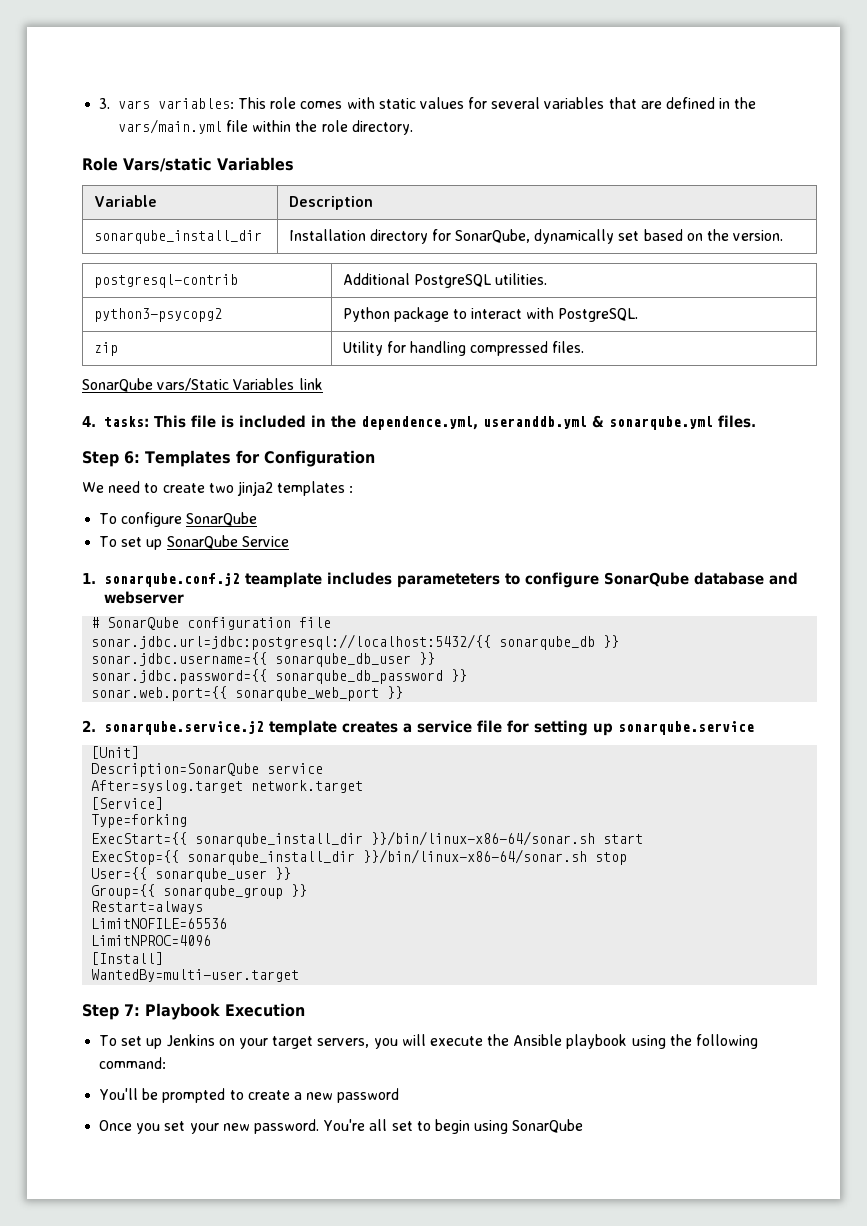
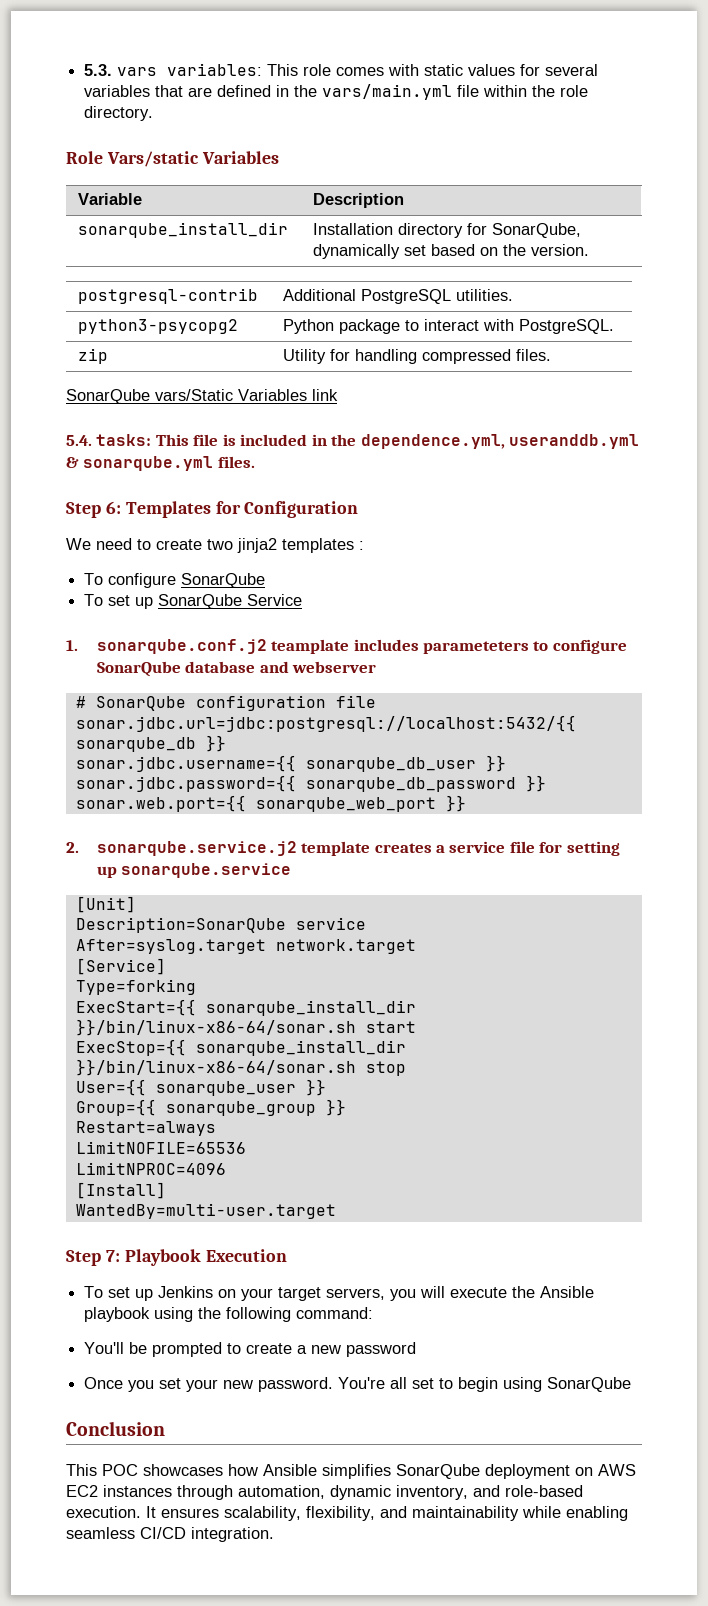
- 3. vars variables: This role comes with static values for several variables that are defined in the vars/main.yml file within the role directory.
+ 5.3. vars variables: This role comes with static values for several variables that are defined in the vars/main.yml file within the role directory.
- 4. tasks: This file is included in the dependence.yml, useranddb.yml & sonarqube.yml files.
+ 5.4. tasks: This file is included in the dependence.yml, useranddb.yml & sonarqube.yml files.
+ Conclusion
+ This POC showcases how Ansible simplifies SonarQube deployment on AWS EC2 instances through automation, dynamic inventory, and role-based execution. It ensures scalability, flexibility, and maintainability while enabling seamless CI/CD integration.

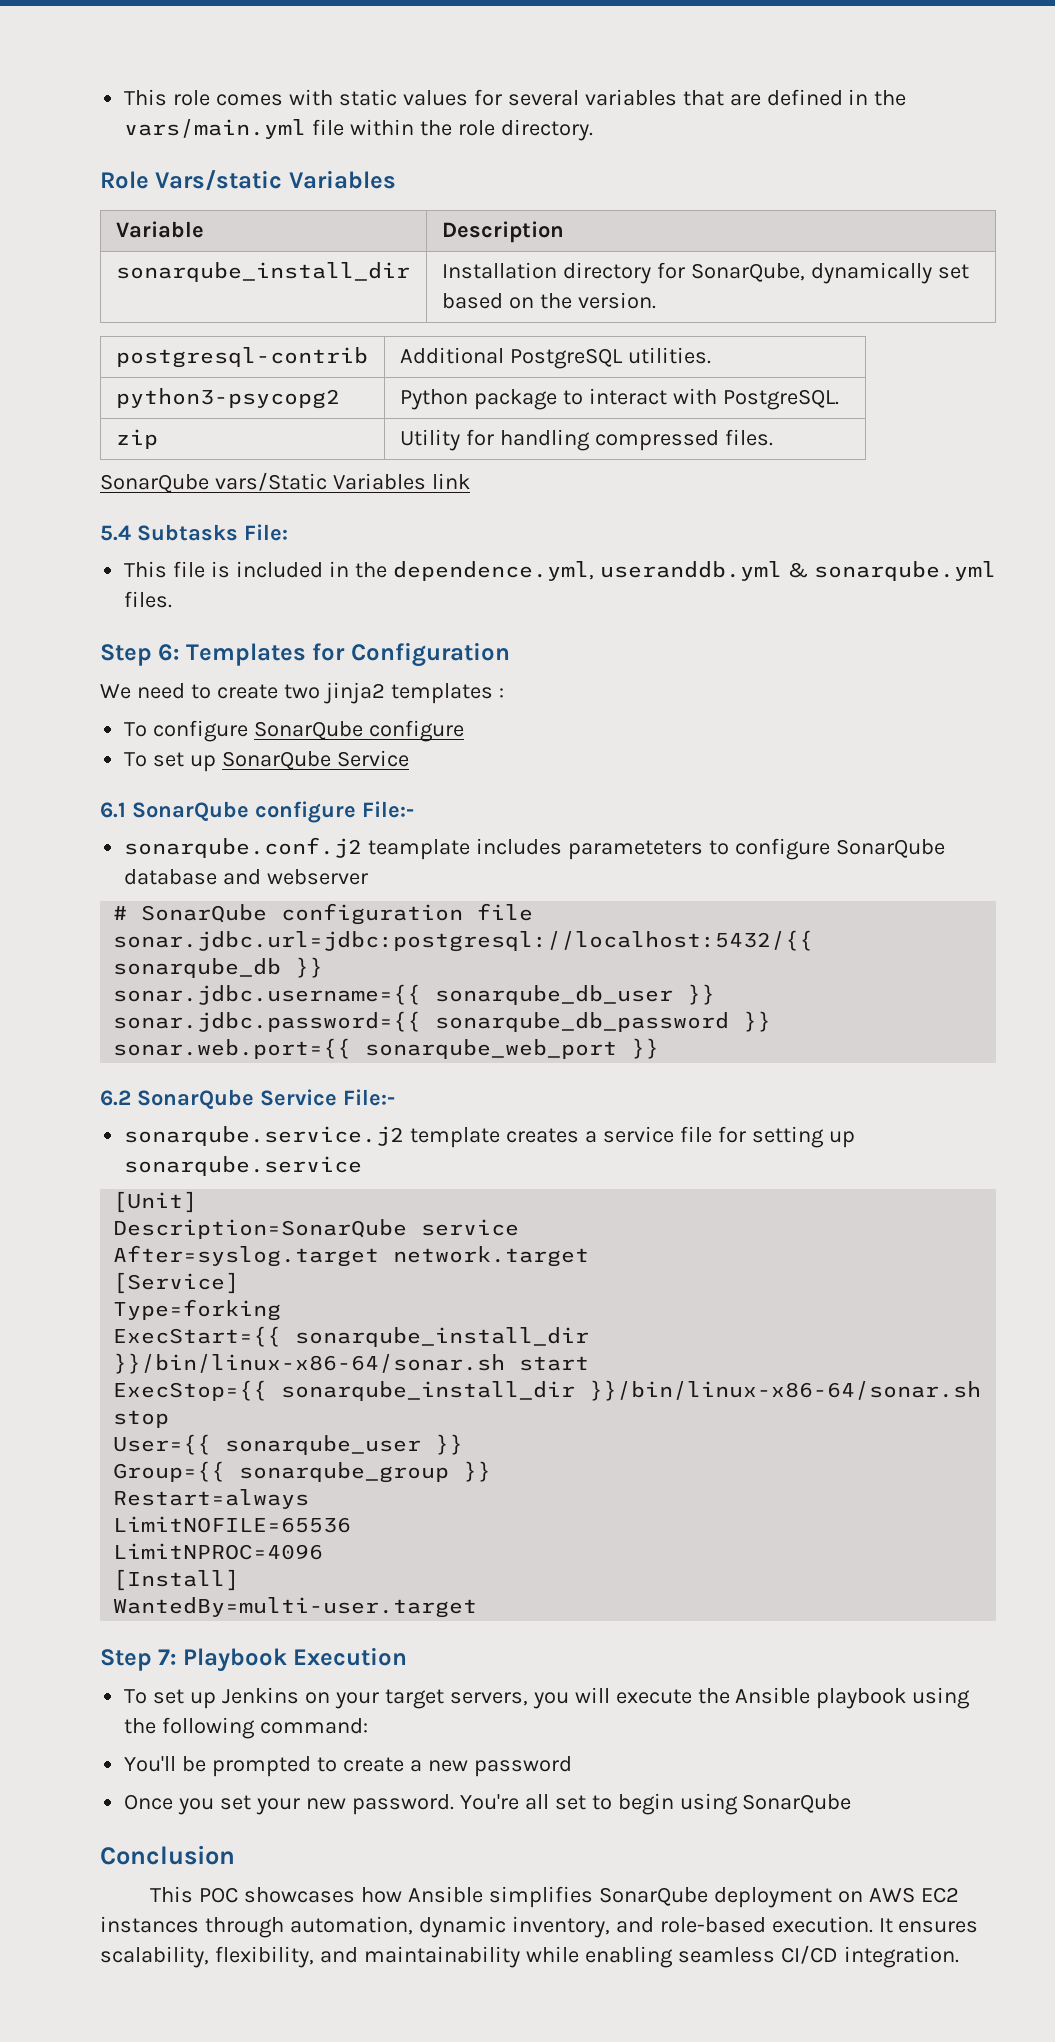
- 5.3. vars variables: This role comes with static values for several variables that are defined in the vars/main.yml file within the role directory.
+ This role comes with static values for several variables that are defined in the vars/main.yml file within the role directory.
- 5.4. tasks: This file is included in the dependence.yml, useranddb.yml & sonarqube.yml files.
+ 5.4 Subtasks File:
+ This file is included in the dependence.yml, useranddb.yml & sonarqube.yml files.
- To configure SonarQube
+ To configure SonarQube configure
- 1. sonarqube.conf.j2 teamplate includes parameteters to configure SonarQube database and webserver
+ 6.1 SonarQube configure File:-
+ sonarqube.conf.j2 teamplate includes parameteters to configure SonarQube database and webserver
- 2. sonarqube.service.j2 template creates a service file for setting up sonarqube.service
+ 6.2 SonarQube Service File:-
+ sonarqube.service.j2 template creates a service file for setting up sonarqube.service

